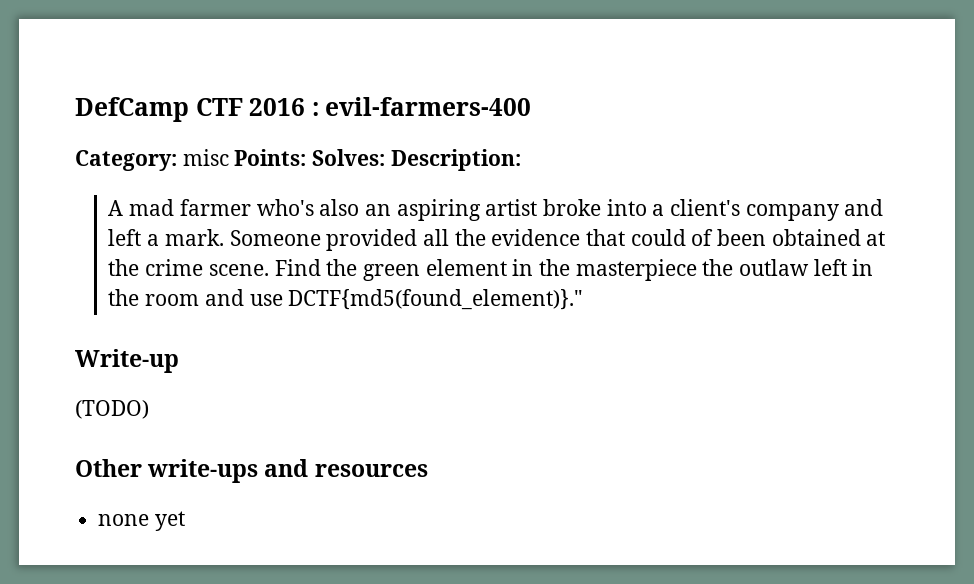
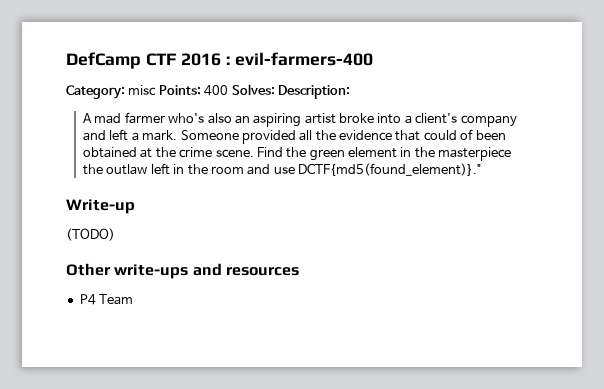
- Category: misc Points: Solves: Description:
+ Category: misc Points: 400 Solves: Description:
- none yet
+ P4 Team

